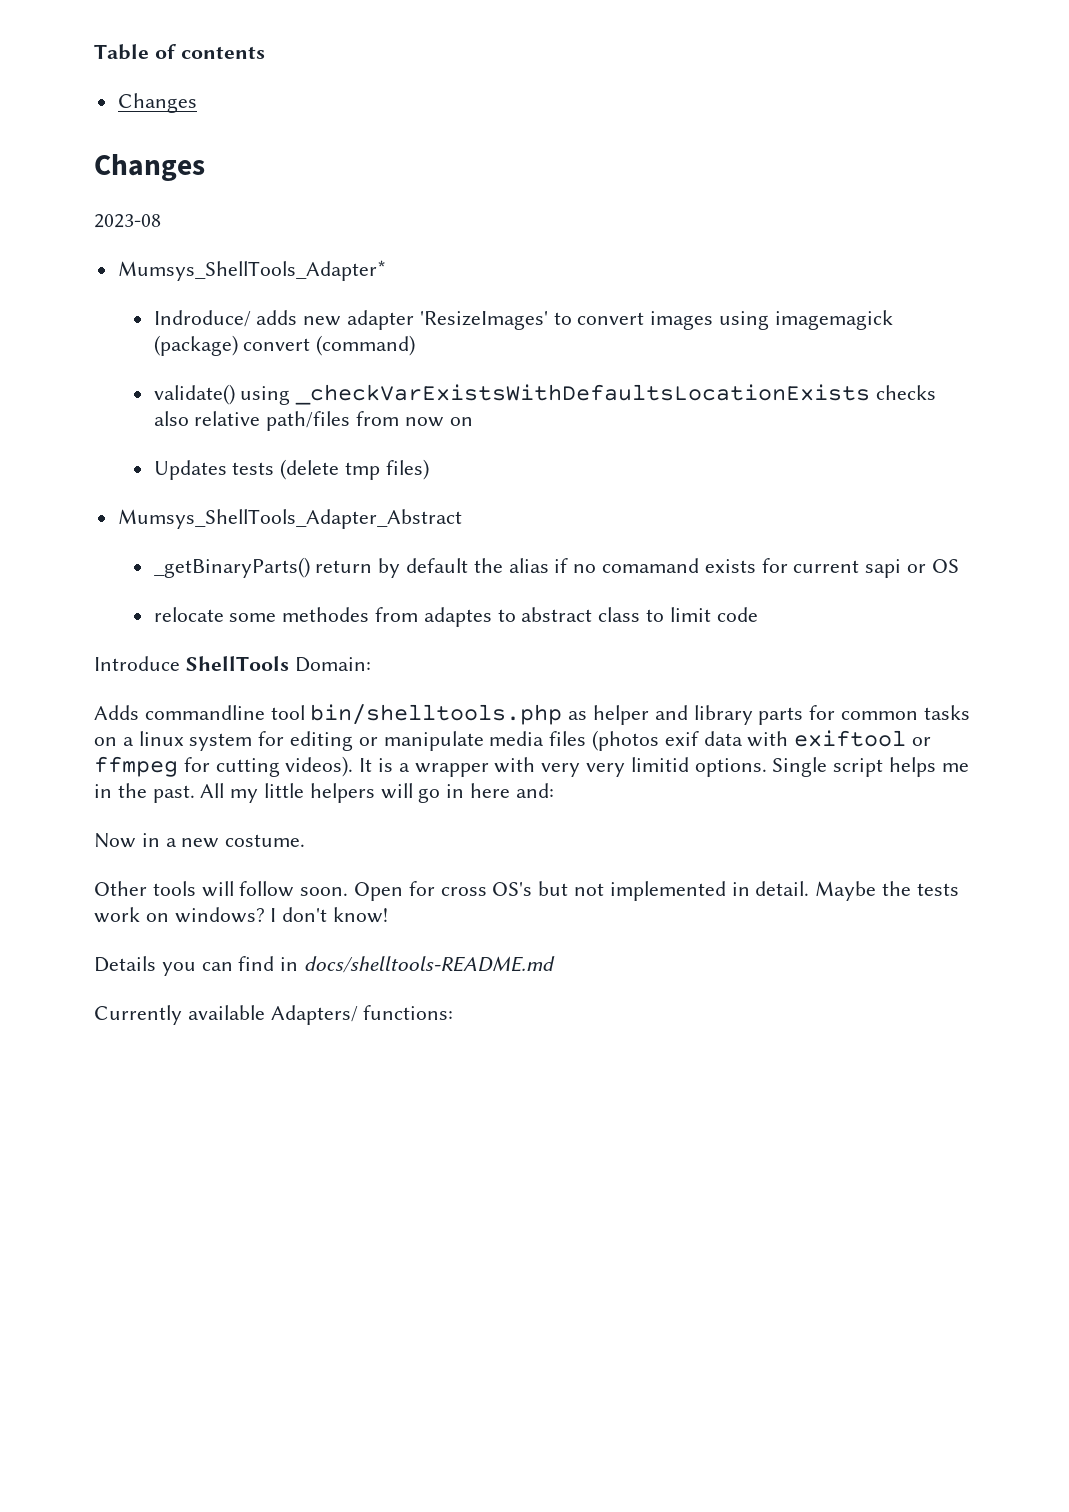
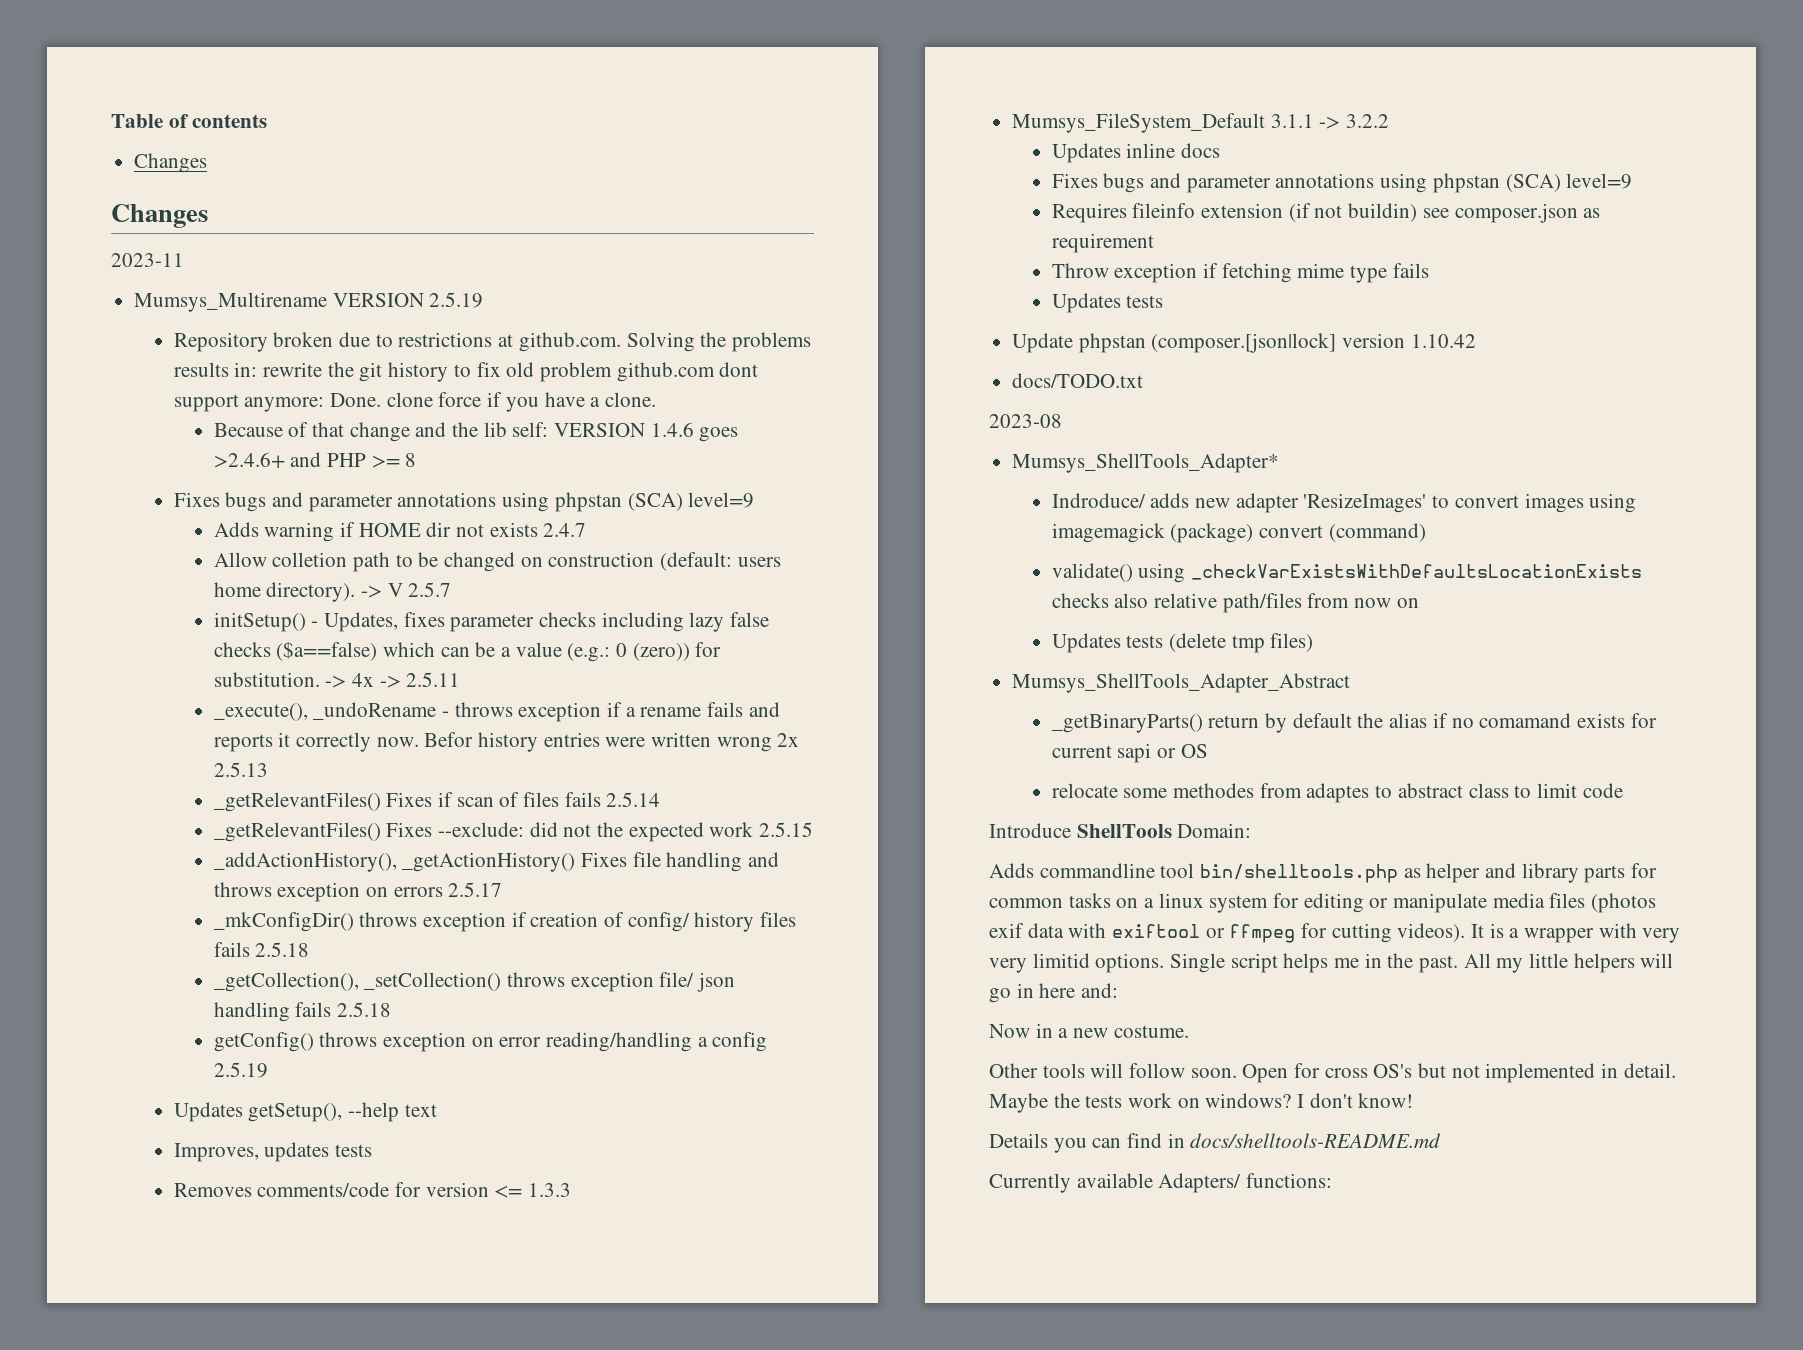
+ 2023-11
+ Mumsys_Multirename VERSION 2.5.19
+ Repository broken due to restrictions at github.com. Solving the problems results in: rewrite the git history to fix old problem github.com dont support anymore: Done. clone force if you have a clone.
+ Because of that change and the lib self: VERSION 1.4.6 goes >2.4.6+ and PHP >= 8
+ Fixes bugs and parameter annotations using phpstan (SCA) level=9
+ Adds warning if HOME dir not exists 2.4.7
+ Allow colletion path to be changed on construction (default: users home directory). -> V 2.5.7
+ initSetup() - Updates, fixes parameter checks including lazy false checks ($a==false) which can be a value (e.g.: 0 (zero)) for substitution. -> 4x -> 2.5.11
+ _execute(), _undoRename - throws exception if a rename fails and reports it correctly now. Befor history entries were written wrong 2x 2.5.13
+ _getRelevantFiles() Fixes if scan of files fails 2.5.14
+ _getRelevantFiles() Fixes --exclude: did not the expected work 2.5.15
+ _addActionHistory(), _getActionHistory() Fixes file handling and throws exception on errors 2.5.17
+ _mkConfigDir() throws exception if creation of config/ history files fails 2.5.18
+ _getCollection(), _setCollection() throws exception file/ json handling fails 2.5.18
+ getConfig() throws exception on error reading/handling a config 2.5.19
+ Updates getSetup(), --help text
+ Improves, updates tests
+ Removes comments/code for version <= 1.3.3
+ Mumsys_FileSystem_Default 3.1.1 -> 3.2.2
+ Updates inline docs
+ Fixes bugs and parameter annotations using phpstan (SCA) level=9
+ Requires fileinfo extension (if not buildin) see composer.json as requirement
+ Throw exception if fetching mime type fails
+ Updates tests
+ Update phpstan (composer.[json|lock] version 1.10.42
+ docs/TODO.txt

